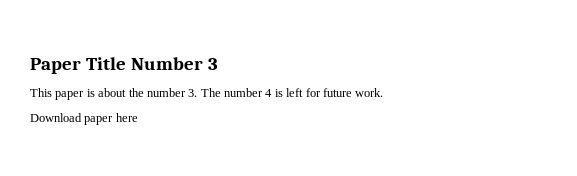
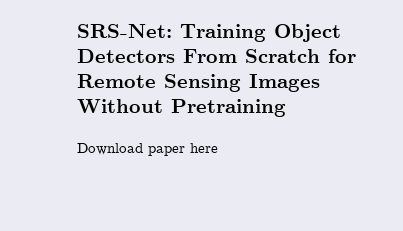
- Paper Title Number 3
- This paper is about the number 3. The number 4 is left for future work.
+ SRS-Net: Training Object Detectors From Scratch for Remote Sensing Images Without Pretraining

